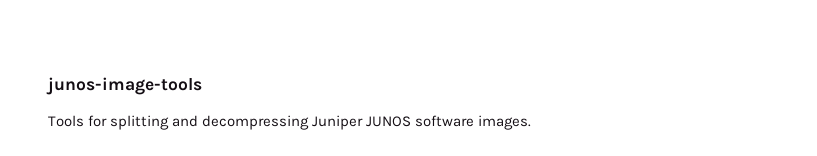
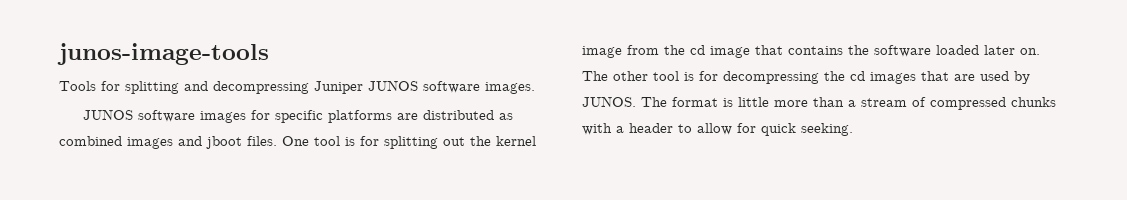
+ JUNOS software images for specific platforms are distributed as combined images and jboot files. One tool is for splitting out the kernel image from the cd image that contains the software loaded later on. The other tool is for decompressing the cd images that are used by JUNOS. The format is little more than a stream of compressed chunks with a header to allow for quick seeking.

